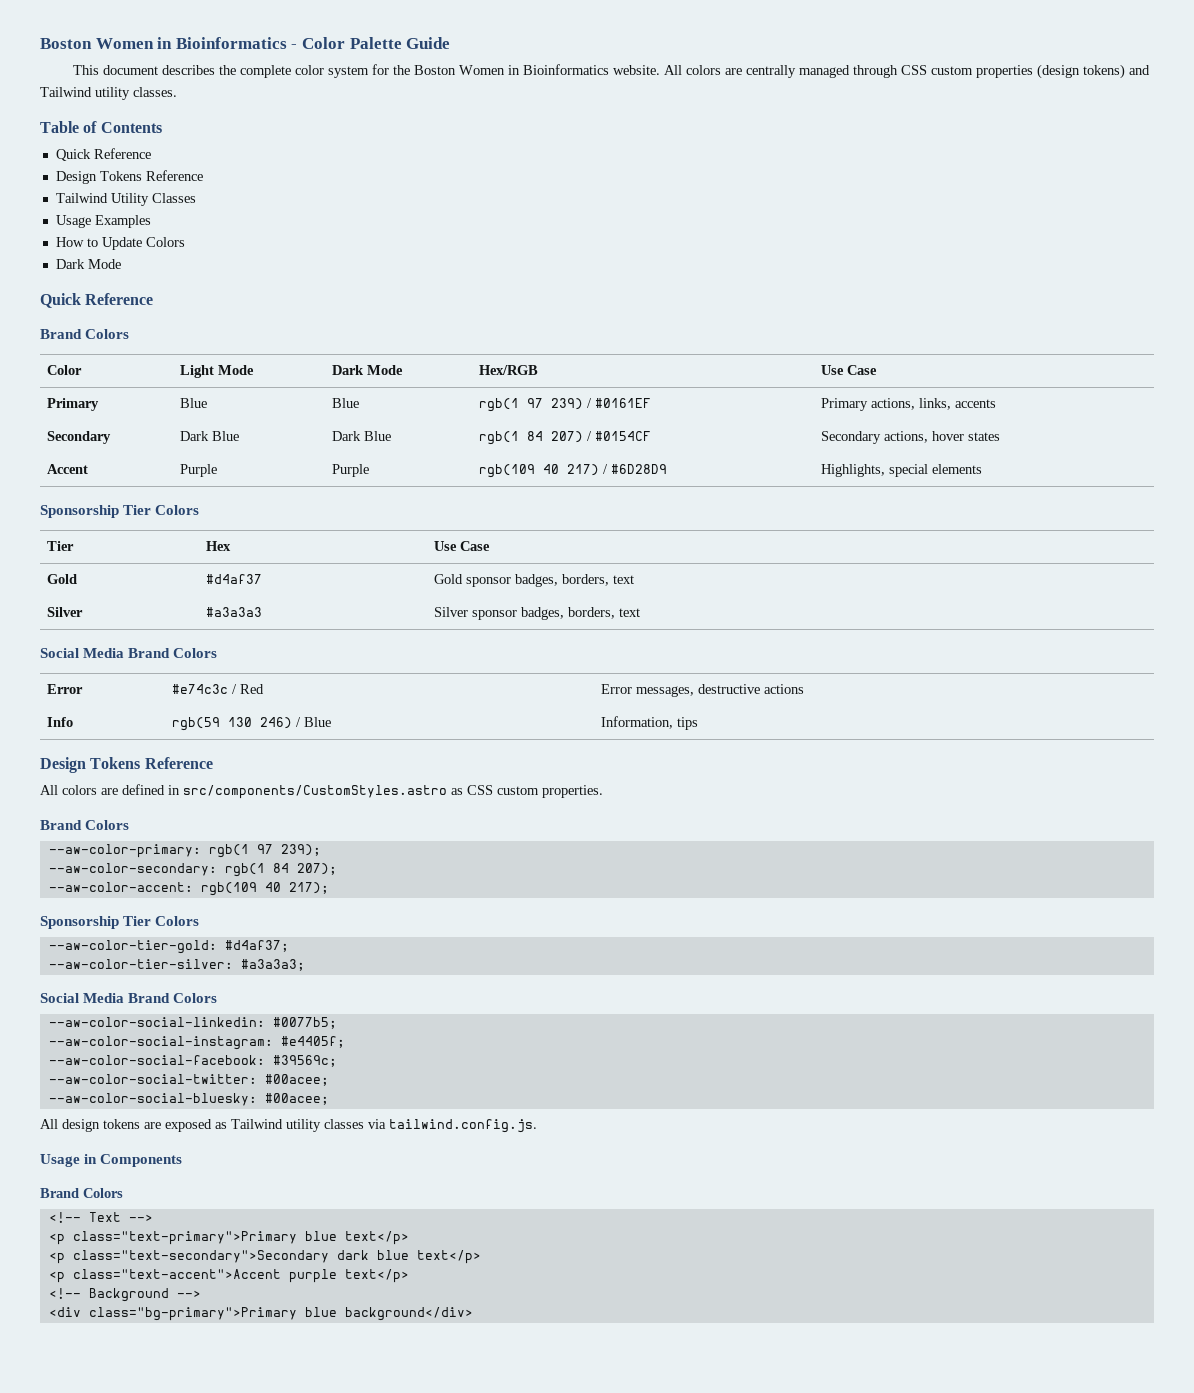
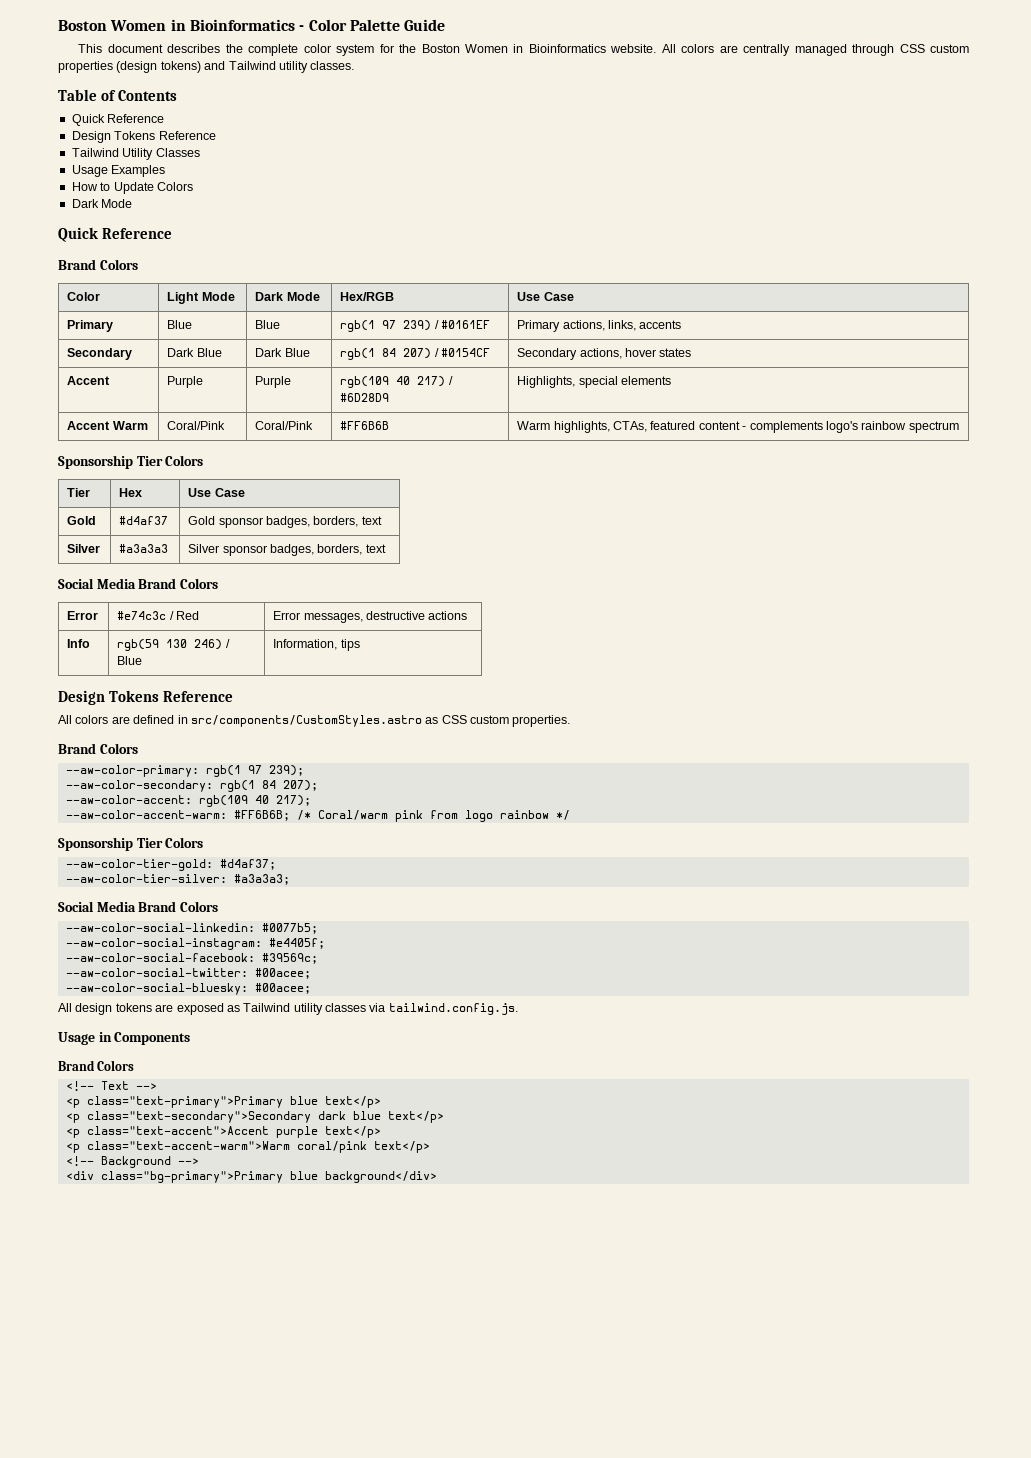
+ Accent Warm | Coral/Pink | Coral/Pink | #FF6B6B | Warm highlights, CTAs, featured content - complements logo's rainbow spectrum
+ --aw-color-accent-warm: #FF6B6B; /* Coral/warm pink from logo rainbow */
+ <p class="text-accent-warm">Warm coral/pink text</p>

